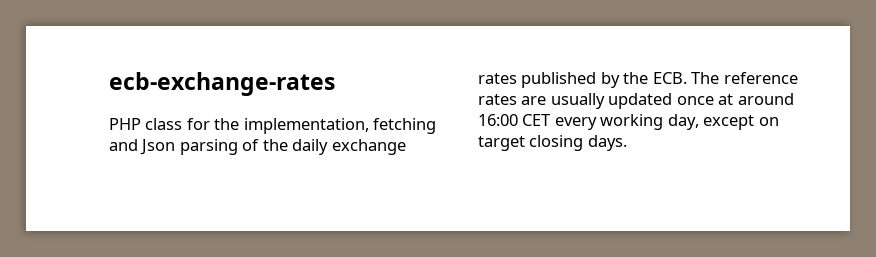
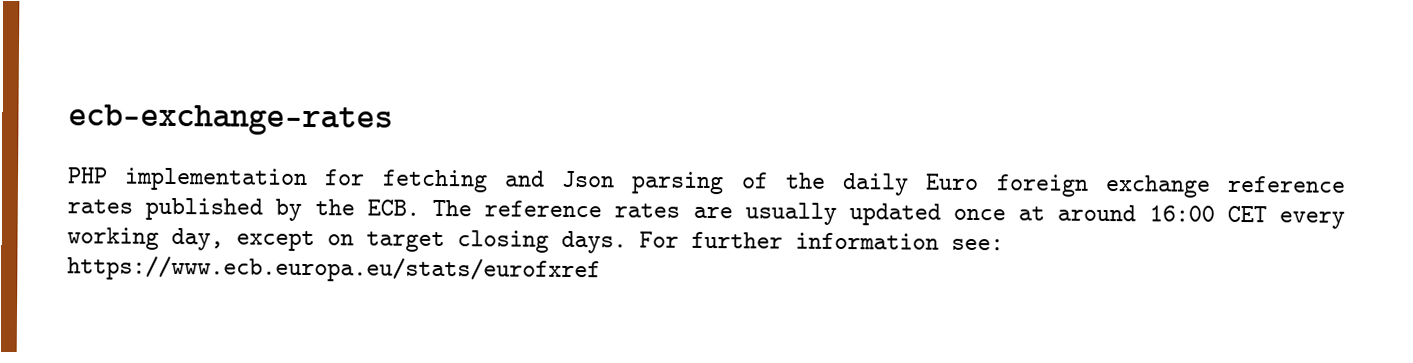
- PHP class for the implementation, fetching and Json parsing of the daily exchange rates published by the ECB. The reference rates are usually updated once at around 16:00 CET every working day, except on target closing days.
+ PHP implementation for fetching and Json parsing of the daily Euro foreign exchange reference rates published by the ECB. The reference rates are usually updated once at around 16:00 CET every working day, except on target closing days.
+ For further information see: https://www.ecb.europa.eu/stats/eurofxref

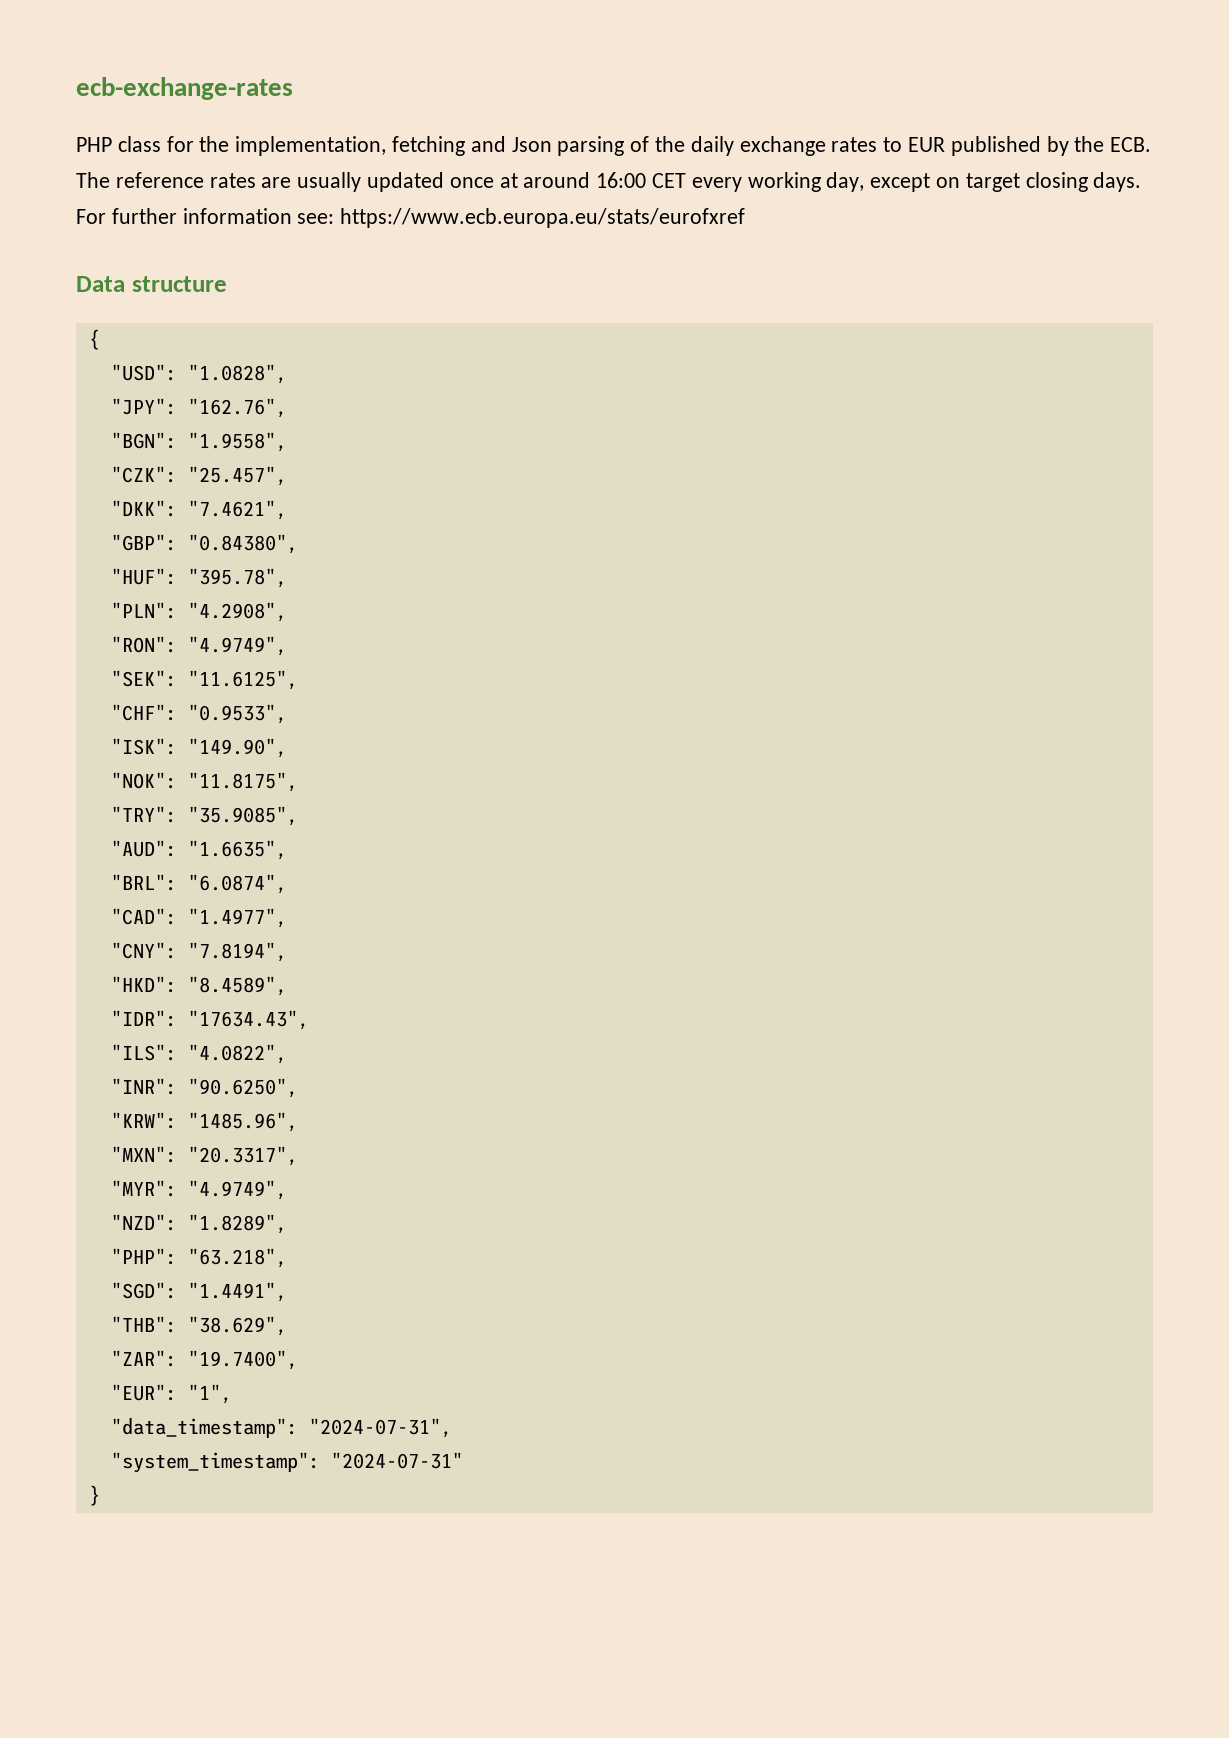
- PHP implementation for fetching and Json parsing of the daily Euro foreign exchange reference rates published by the ECB. The reference rates are usually updated once at around 16:00 CET every working day, except on target closing days.
+ PHP class for the implementation, fetching and Json parsing of the daily exchange rates to EUR published by the ECB. The reference rates are usually updated once at around 16:00 CET every working day, except on target closing days.
+ Data structure
+ {
+ "USD": "1.0828",
+ "JPY": "162.76",
+ "BGN": "1.9558",
+ "CZK": "25.457",
+ "DKK": "7.4621",
+ "GBP": "0.84380",
+ "HUF": "395.78",
+ "PLN": "4.2908",
+ "RON": "4.9749",
+ "SEK": "11.6125",
+ "CHF": "0.9533",
+ "ISK": "149.90",
+ "NOK": "11.8175",
+ "TRY": "35.9085",
+ "AUD": "1.6635",
+ "BRL": "6.0874",
+ "CAD": "1.4977",
+ "CNY": "7.8194",
+ "HKD": "8.4589",
+ "IDR": "17634.43",
+ "ILS": "4.0822",
+ "INR": "90.6250",
+ "KRW": "1485.96",
+ "MXN": "20.3317",
+ "MYR": "4.9749",
+ "NZD": "1.8289",
+ "PHP": "63.218",
+ "SGD": "1.4491",
+ "THB": "38.629",
+ "ZAR": "19.7400",
+ "EUR": "1",
+ "data_timestamp": "2024-07-31",
+ "system_timestamp": "2024-07-31"
+ }

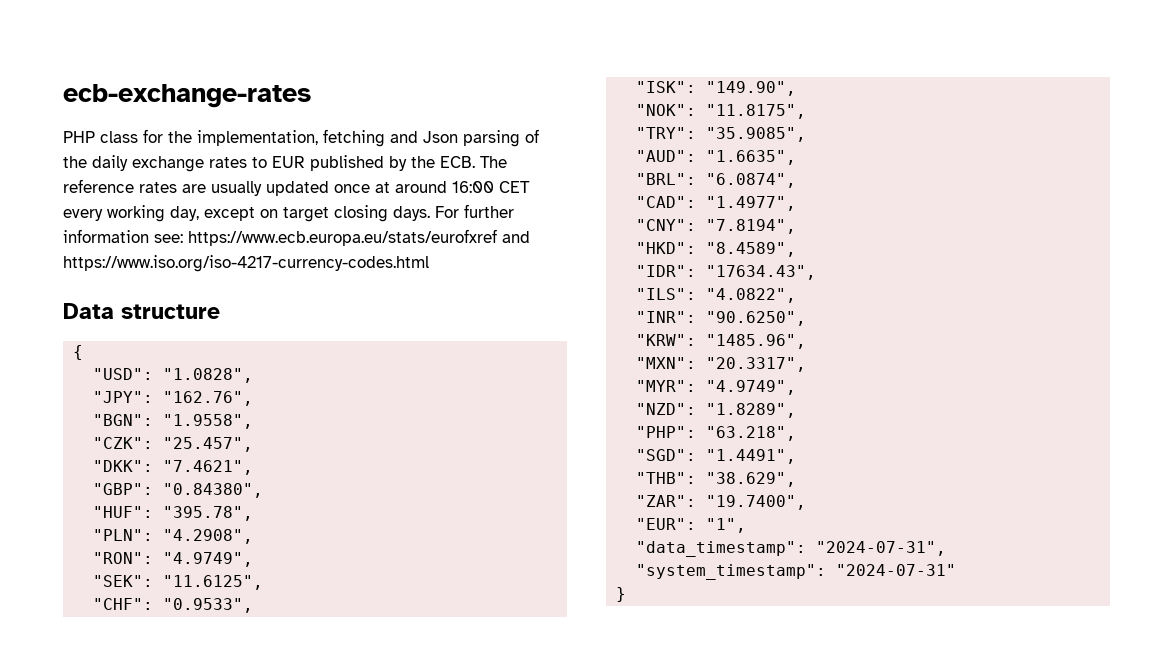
- For further information see: https://www.ecb.europa.eu/stats/eurofxref
+ For further information see: https://www.ecb.europa.eu/stats/eurofxref and https://www.iso.org/iso-4217-currency-codes.html

